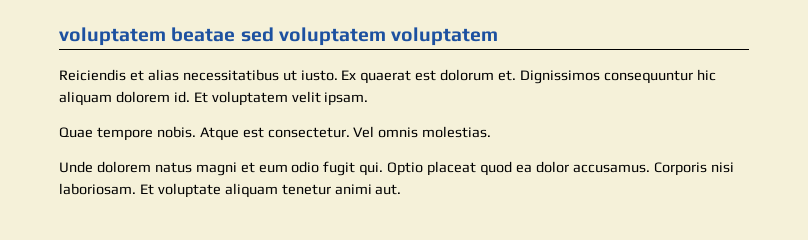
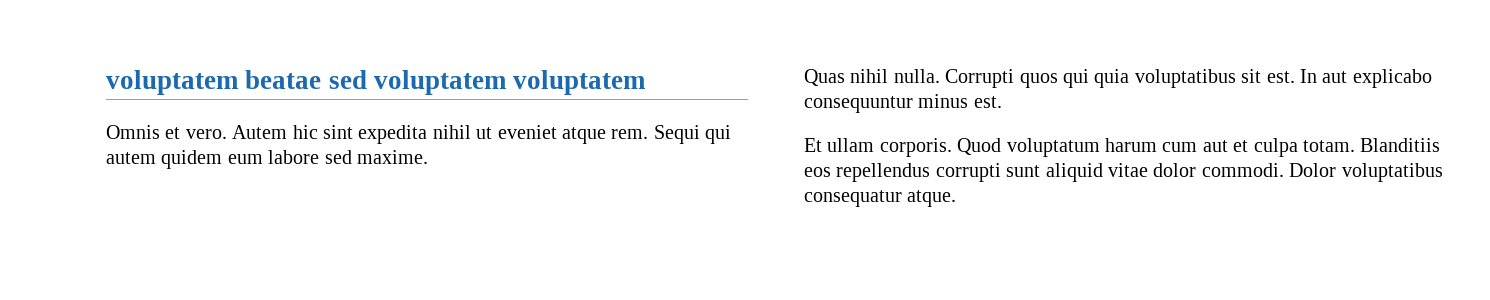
- Reiciendis et alias necessitatibus ut iusto. Ex quaerat est dolorum et. Dignissimos consequuntur hic aliquam dolorem id. Et voluptatem velit ipsam.
- Quae tempore nobis. Atque est consectetur. Vel omnis molestias.
- Unde dolorem natus magni et eum odio fugit qui. Optio placeat quod ea dolor accusamus. Corporis nisi laboriosam. Et voluptate aliquam tenetur animi aut.
+ Omnis et vero. Autem hic sint expedita nihil ut eveniet atque rem. Sequi qui autem quidem eum labore sed maxime.
+ Quas nihil nulla. Corrupti quos qui quia voluptatibus sit est. In aut explicabo consequuntur minus est.
+ Et ullam corporis. Quod voluptatum harum cum aut et culpa totam. Blanditiis eos repellendus corrupti sunt aliquid vitae dolor commodi. Dolor voluptatibus consequatur atque.

